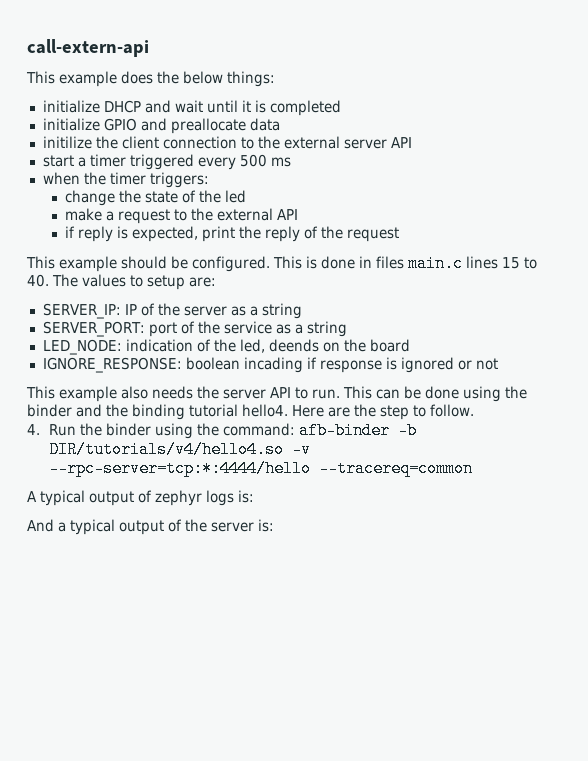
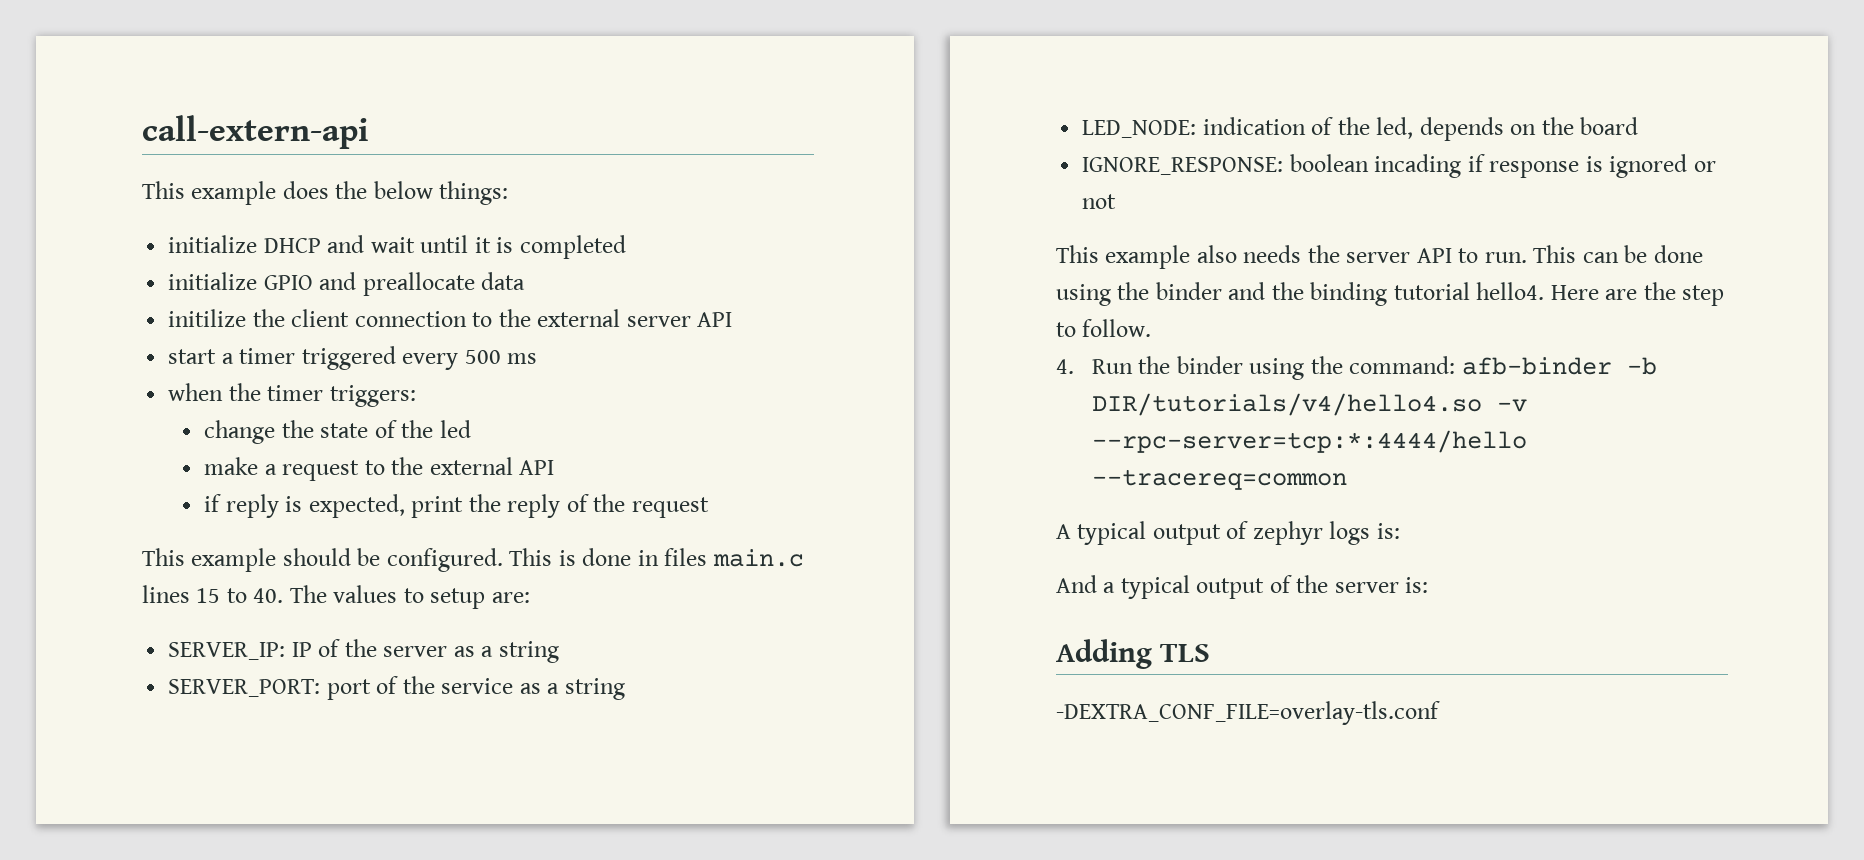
- LED_NODE: indication of the led, deends on the board
+ LED_NODE: indication of the led, depends on the board
+ Adding TLS
+ -DEXTRA_CONF_FILE=overlay-tls.conf

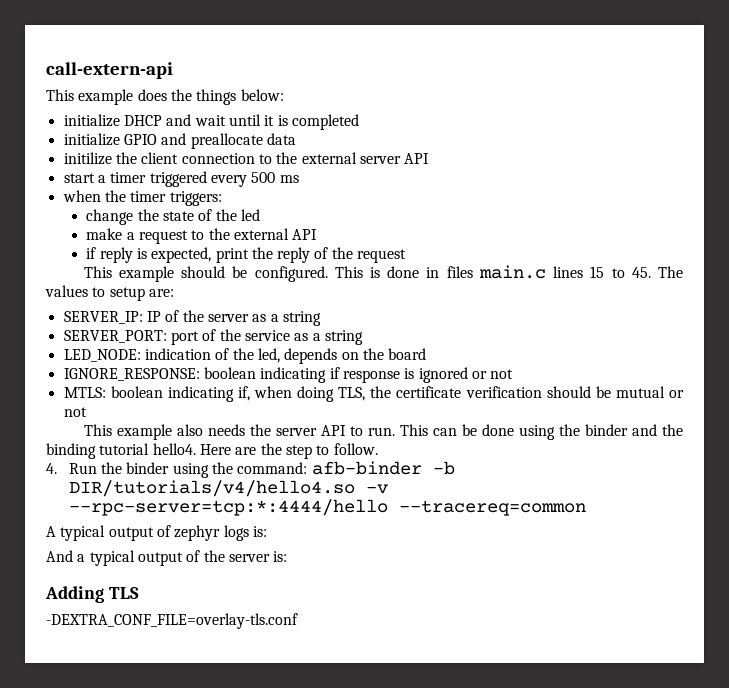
- This example does the below things:
+ This example does the things below:
- This is done in files main.c lines 15 to 40. The values to setup are:
+ This is done in files main.c lines 15 to 45. The values to setup are:
- IGNORE_RESPONSE: boolean incading if response is ignored or not
+ IGNORE_RESPONSE: boolean indicating if response is ignored or not
+ MTLS: boolean indicating if, when doing TLS, the certificate verification should be mutual or not

